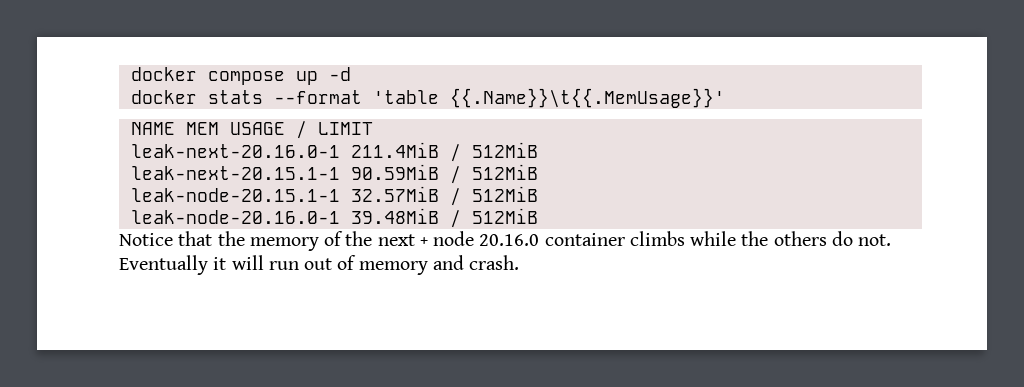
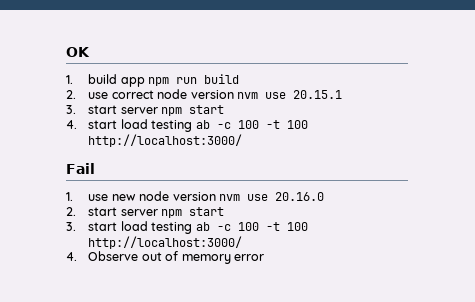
- docker compose up -d
- docker stats --format 'table {{.Name}}\t{{.MemUsage}}'
- NAME MEM USAGE / LIMIT
- leak-next-20.16.0-1 211.4MiB / 512MiB
- leak-next-20.15.1-1 90.59MiB / 512MiB
- leak-node-20.15.1-1 32.57MiB / 512MiB
- leak-node-20.16.0-1 39.48MiB / 512MiB
- Notice that the memory of the next + node 20.16.0 container climbs while the others do not. Eventually it will run out of memory and crash.
+ OK
+ 1. build app npm run build
+ 2. use correct node version nvm use 20.15.1
+ 3. start server npm start
+ 4. start load testing ab -c 100 -t 100 http://localhost:3000/
+ Fail
+ 1. use new node version nvm use 20.16.0
+ 2. start server npm start
+ 3. start load testing ab -c 100 -t 100 http://localhost:3000/
+ 4. Observe out of memory error

